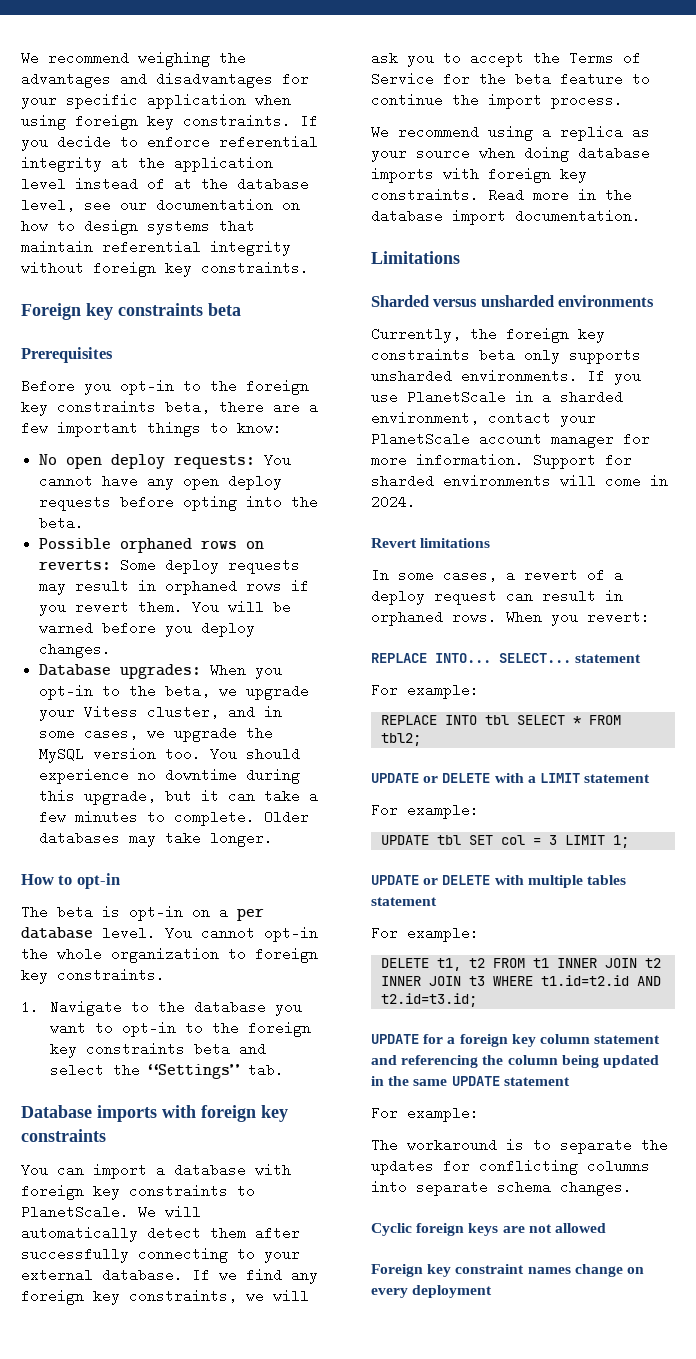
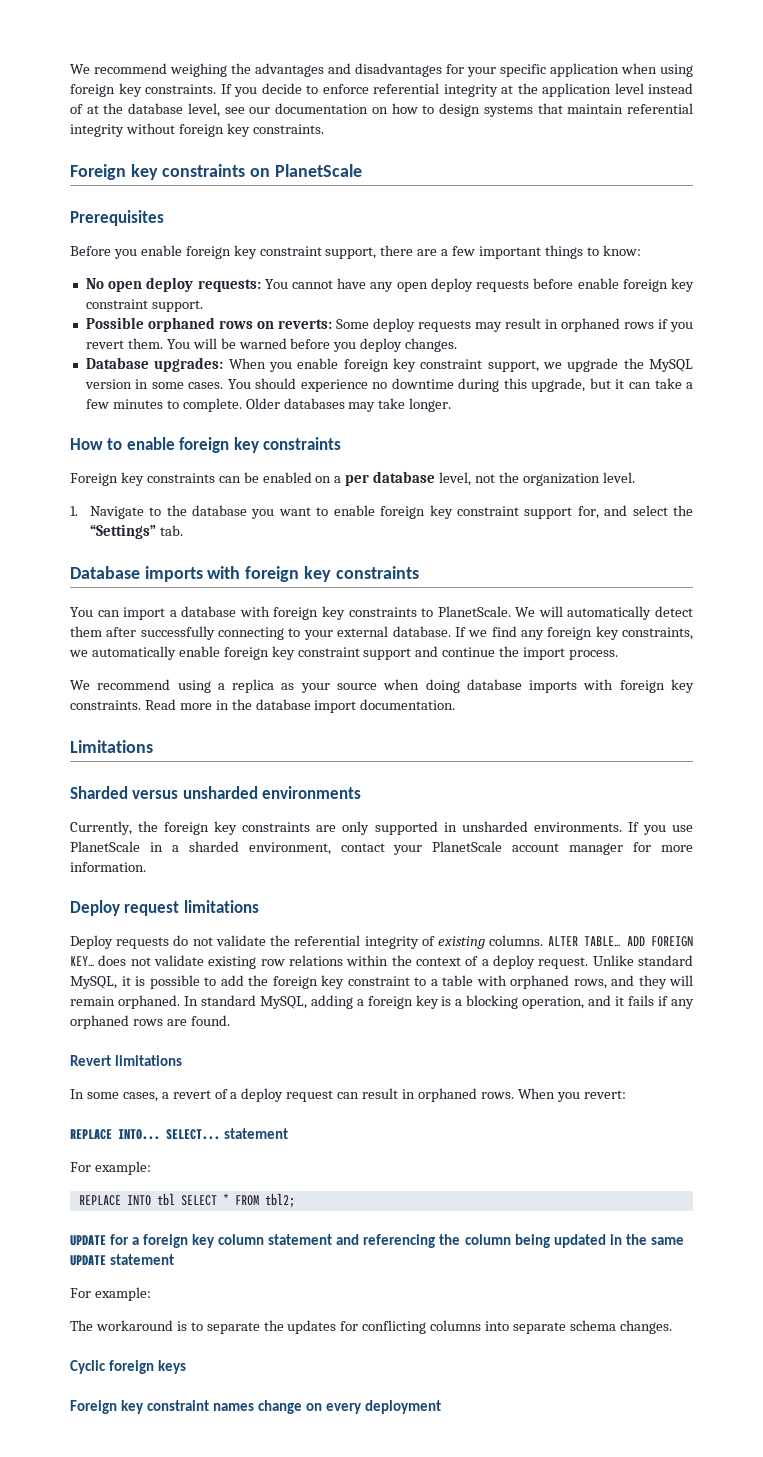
- Foreign key constraints beta
+ Foreign key constraints on PlanetScale
- Before you opt-in to the foreign key constraints beta, there are a few important things to know:
+ Before you enable foreign key constraint support, there are a few important things to know:
- No open deploy requests: You cannot have any open deploy requests before opting into the beta.
+ No open deploy requests: You cannot have any open deploy requests before enable foreign key constraint support.
- Database upgrades: When you opt-in to the beta, we upgrade your Vitess cluster, and in some cases, we upgrade the MySQL version too.
+ Database upgrades: When you enable foreign key constraint support, we upgrade the MySQL version in some cases.
- How to opt-in
- The beta is opt-in on a per database level. You cannot opt-in the whole organization to foreign key constraints.
+ How to enable foreign key constraints
+ Foreign key constraints can be enabled on a per database level, not the organization level.
- 1. Navigate to the database you want to opt-in to the foreign key constraints beta and select the “Settings” tab.
+ 1. Navigate to the database you want to enable foreign key constraint support for, and select the “Settings” tab.
- If we find any foreign key constraints, we will ask you to accept the Terms of Service for the beta feature to continue the import process.
+ If we find any foreign key constraints, we automatically enable foreign key constraint support and continue the import process.
- Currently, the foreign key constraints beta only supports unsharded environments.
+ Currently, the foreign key constraints are only supported in unsharded environments.
- If you use PlanetScale in a sharded environment, contact your PlanetScale account manager for more information. Support for sharded environments will come in 2024.
+ If you use PlanetScale in a sharded environment, contact your PlanetScale account manager for more information.
+ Deploy request limitations
+ Deploy requests do not validate the referential integrity of existing columns. ALTER TABLE… ADD FOREIGN KEY… does not validate existing row relations within the context of a deploy request. Unlike standard MySQL, it is possible to add the foreign key constraint to a table with orphaned rows, and they will remain orphaned. In standard MySQL, adding a foreign key is a blocking operation, and it fails if any orphaned rows are found.
- UPDATE or DELETE with a LIMIT statement
- For example:
- UPDATE tbl SET col = 3 LIMIT 1;
- UPDATE or DELETE with multiple tables statement
- For example:
- DELETE t1, t2 FROM t1 INNER JOIN t2 INNER JOIN t3 WHERE t1.id=t2.id AND t2.id=t3.id;
- Cyclic foreign keys are not allowed
+ Cyclic foreign keys

